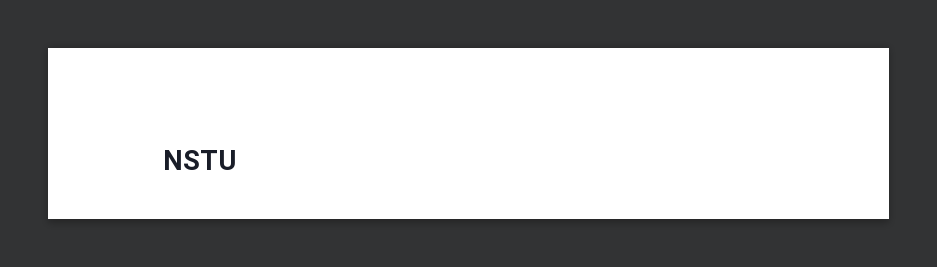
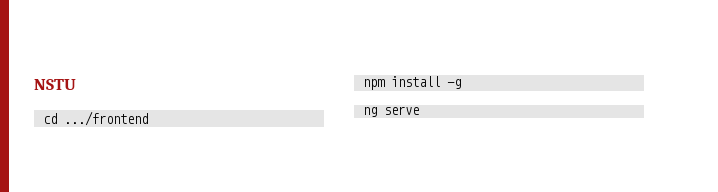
+ cd .../frontend
+ npm install -g
+ ng serve

